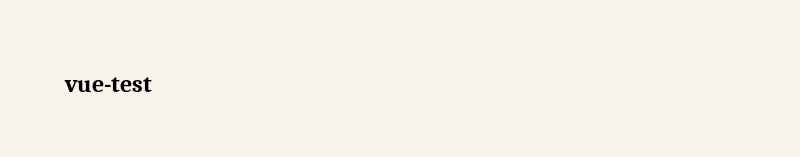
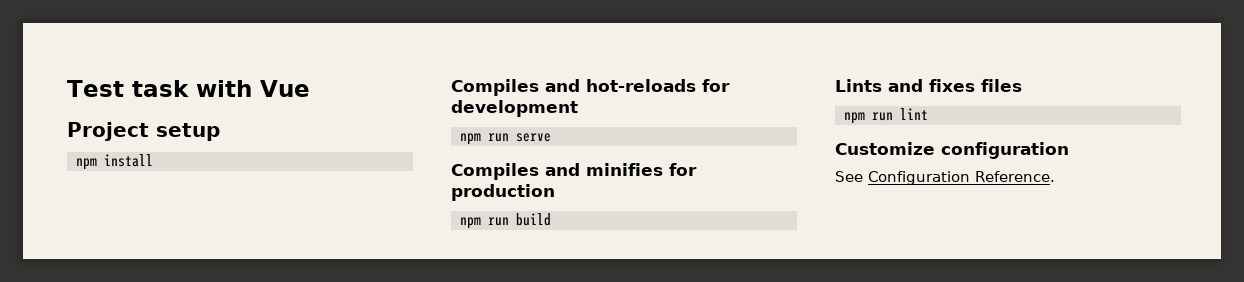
- vue-test
+ Test task with Vue
+ Project setup
+ npm install
+ Compiles and hot-reloads for development
+ npm run serve
+ Compiles and minifies for production
+ npm run build
+ Lints and fixes files
+ npm run lint
+ Customize configuration
+ See Configuration Reference.

